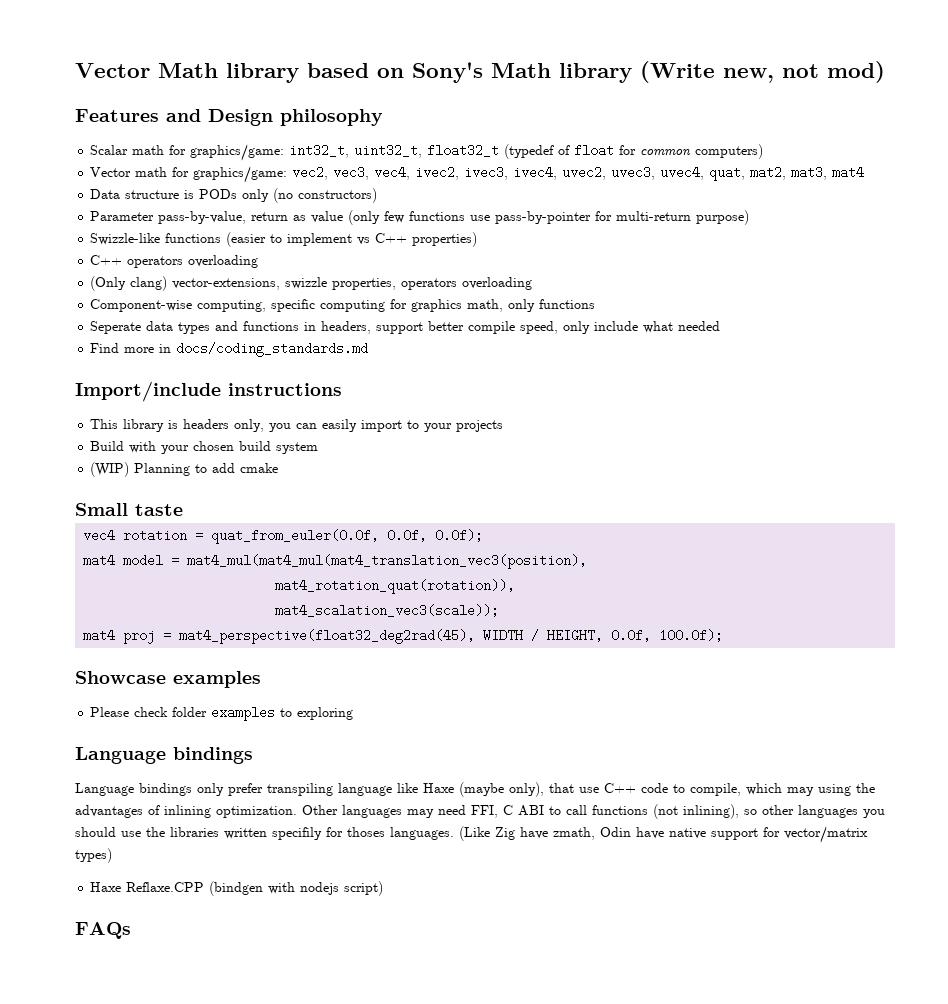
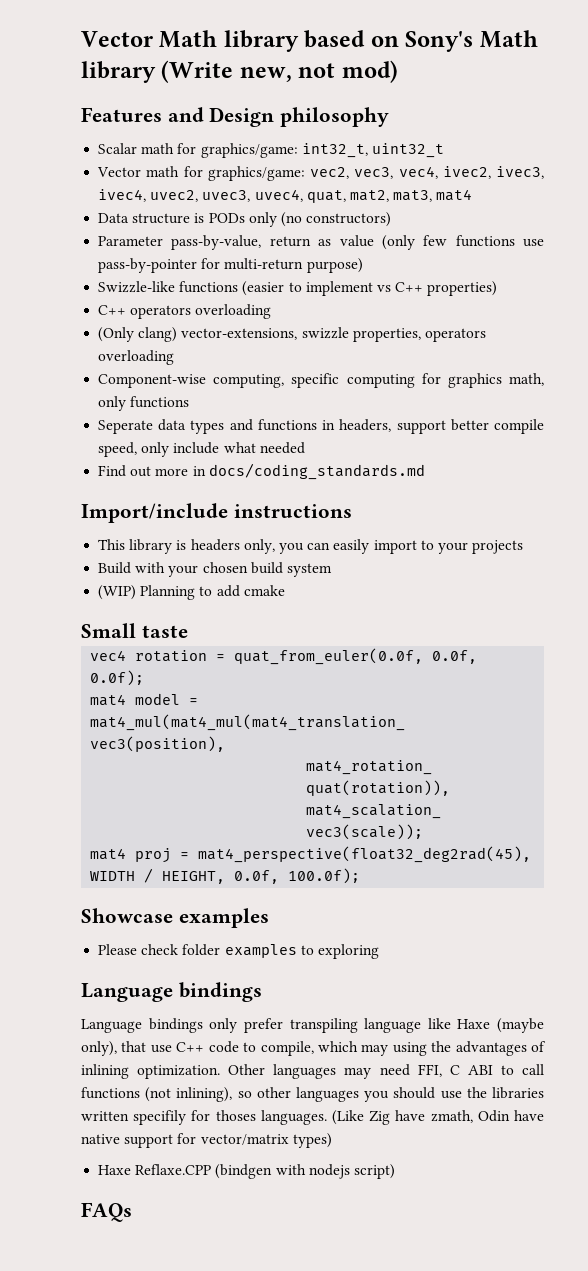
- Scalar math for graphics/game: int32_t, uint32_t, float32_t (typedef of float for common computers)
+ Scalar math for graphics/game: int32_t, uint32_t
- Find more in docs/coding_standards.md
+ Find out more in docs/coding_standards.md

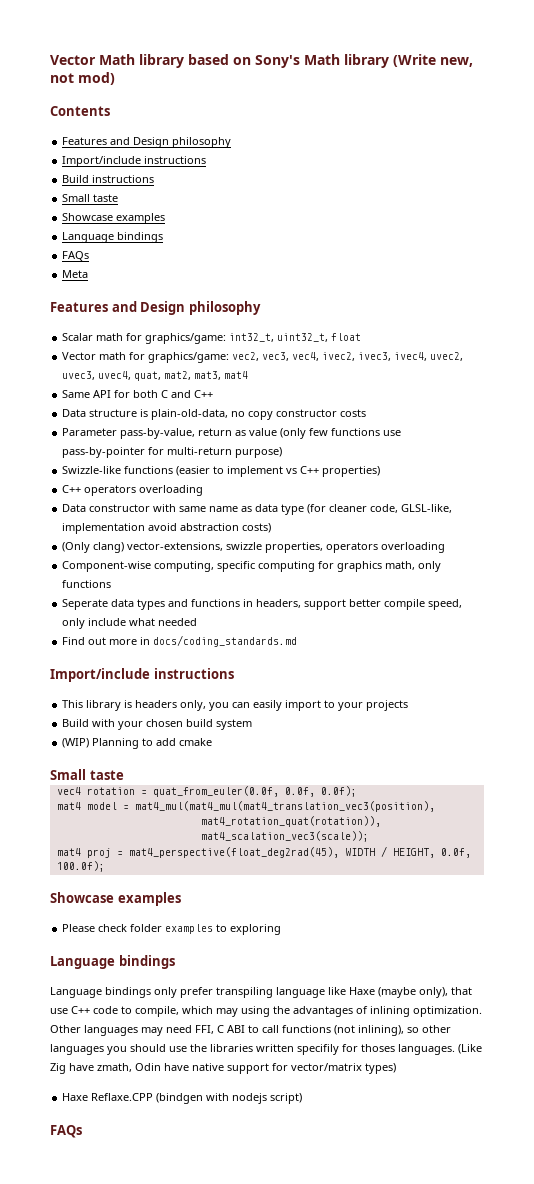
+ Contents
+ Features and Design philosophy
+ Import/include instructions
+ Build instructions
+ Small taste
+ Showcase examples
+ Language bindings
+ FAQs
+ Meta
- Scalar math for graphics/game: int32_t, uint32_t
+ Scalar math for graphics/game: int32_t, uint32_t, float
- Data structure is PODs only (no constructors)
+ Same API for both C and C++
+ Data structure is plain-old-data, no copy constructor costs
+ Data constructor with same name as data type (for cleaner code, GLSL-like, implementation avoid abstraction costs)
- mat4 proj = mat4_perspective(float32_deg2rad(45), WIDTH / HEIGHT, 0.0f, 100.0f);
+ mat4 proj = mat4_perspective(float_deg2rad(45), WIDTH / HEIGHT, 0.0f, 100.0f);

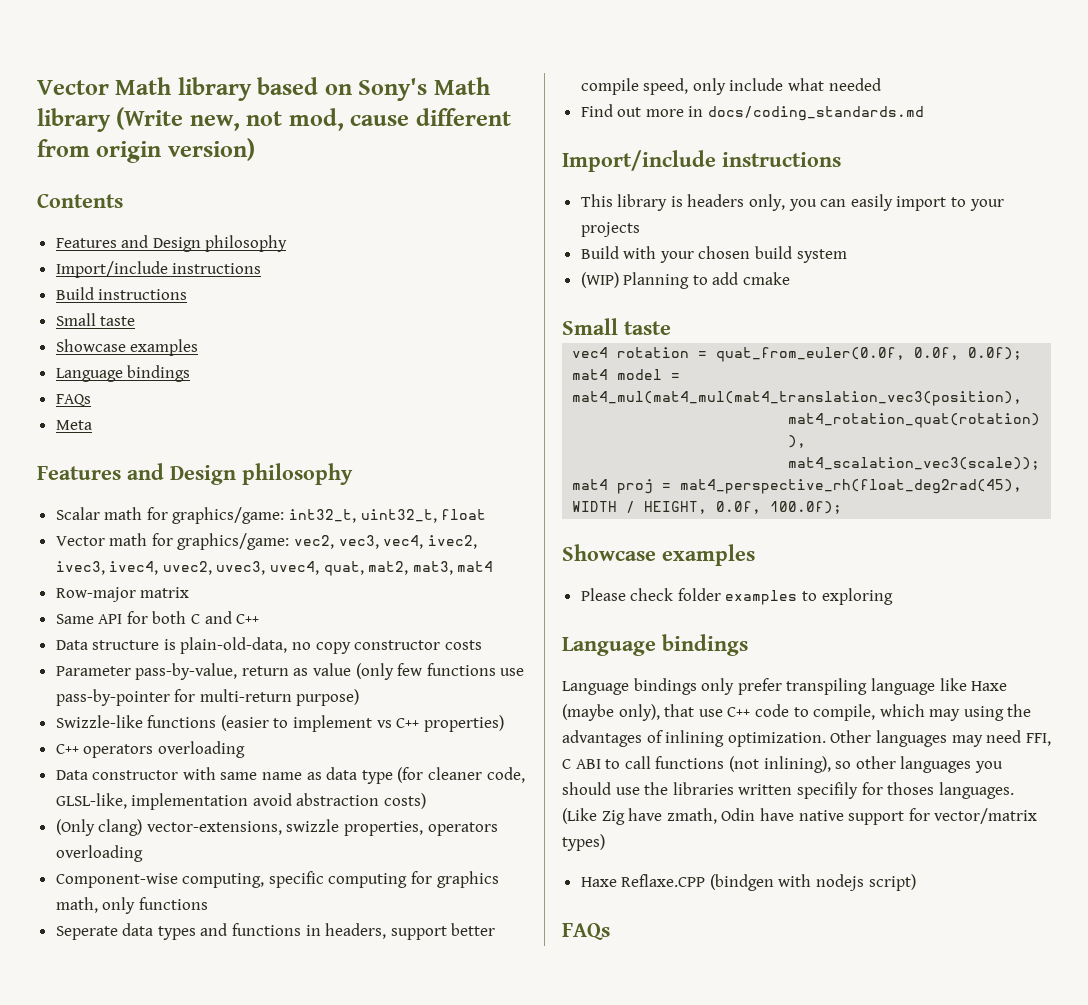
- Vector Math library based on Sony's Math library (Write new, not mod)
+ Vector Math library based on Sony's Math library (Write new, not mod, cause different from origin version)
+ Row-major matrix
- mat4 proj = mat4_perspective(float_deg2rad(45), WIDTH / HEIGHT, 0.0f, 100.0f);
+ mat4 proj = mat4_perspective_rh(float_deg2rad(45), WIDTH / HEIGHT, 0.0f, 100.0f);

